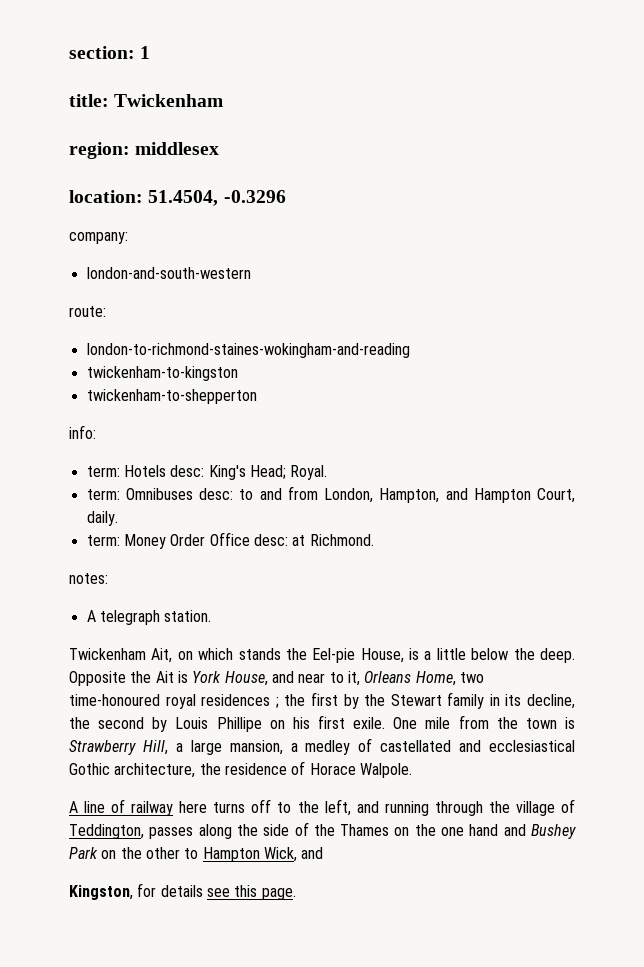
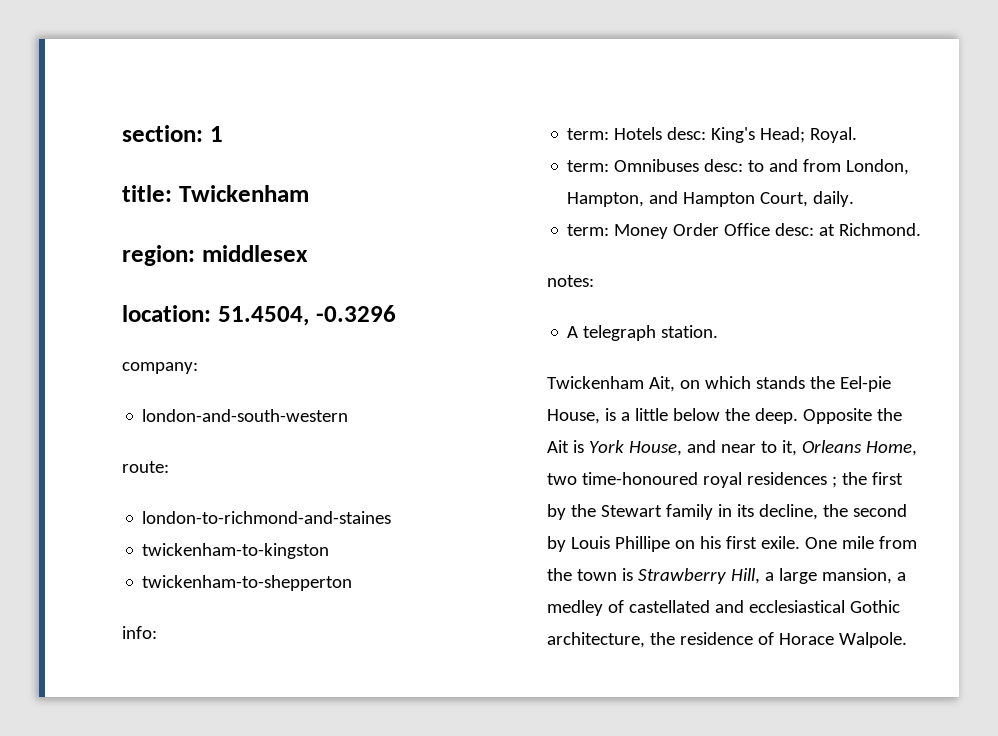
- london-to-richmond-staines-wokingham-and-reading
+ london-to-richmond-and-staines
- A line of railway here turns off to the left, and running through the village of Teddington, passes along the side of the Thames on the one hand and Bushey Park on the other to Hampton Wick, and
- Kingston, for details see this page.

